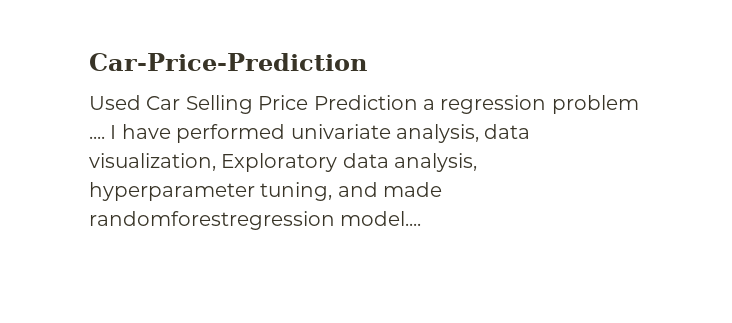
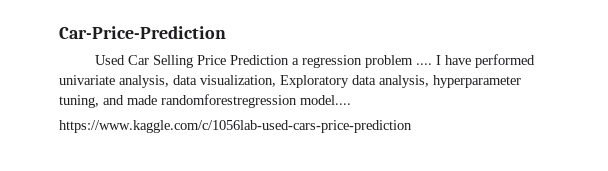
+ https://www.kaggle.com/c/1056lab-used-cars-price-prediction

